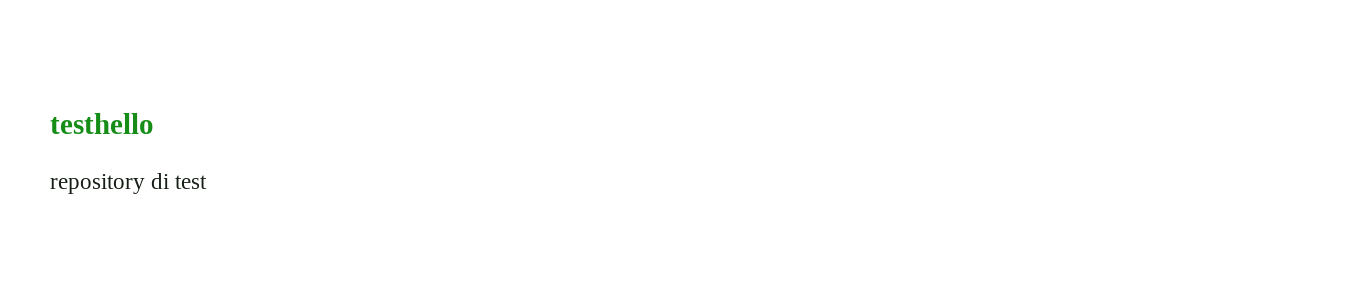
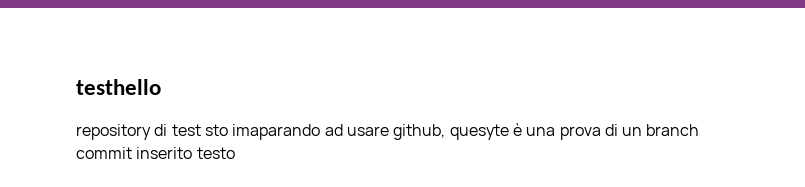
- repository di test
+ repository di test sto imaparando ad usare github, quesyte è una prova di un branch commit inserito testo

